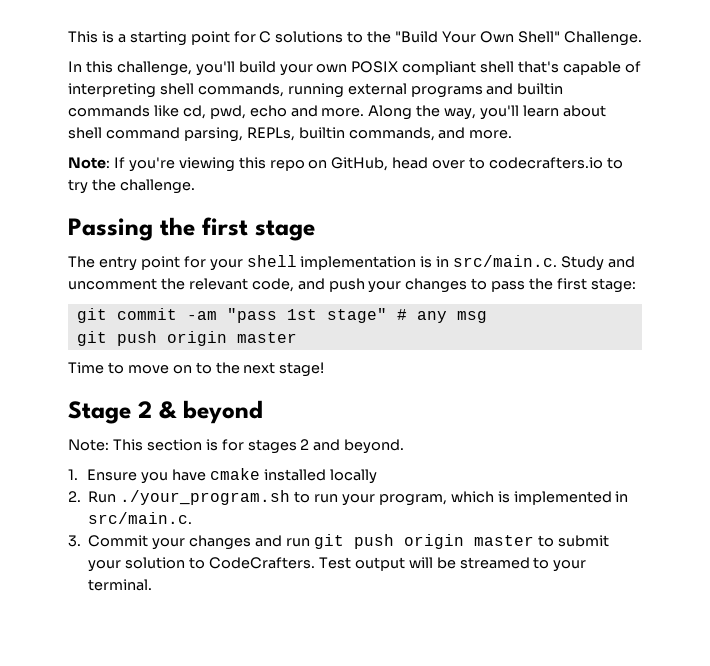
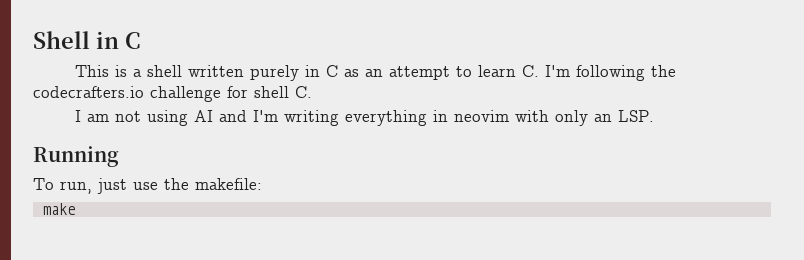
- This is a starting point for C solutions to the "Build Your Own Shell" Challenge.
- In this challenge, you'll build your own POSIX compliant shell that's capable of interpreting shell commands, running external programs and builtin commands like cd, pwd, echo and more. Along the way, you'll learn about shell command parsing, REPLs, builtin commands, and more.
- Note: If you're viewing this repo on GitHub, head over to codecrafters.io to try the challenge.
- Passing the first stage
- The entry point for your shell implementation is in src/main.c. Study and uncomment the relevant code, and push your changes to pass the first stage:
- git commit -am "pass 1st stage" # any msg
- git push origin master
- Time to move on to the next stage!
- Stage 2 & beyond
- Note: This section is for stages 2 and beyond.
- 1. Ensure you have cmake installed locally
- 2. Run ./your_program.sh to run your program, which is implemented in src/main.c.
- 3. Commit your changes and run git push origin master to submit your solution to CodeCrafters. Test output will be streamed to your terminal.
+ Shell in C
+ This is a shell written purely in C as an attempt to learn C. I'm following the codecrafters.io challenge for shell C.
+ I am not using AI and I'm writing everything in neovim with only an LSP.
+ Running
+ To run, just use the makefile:
+ make

